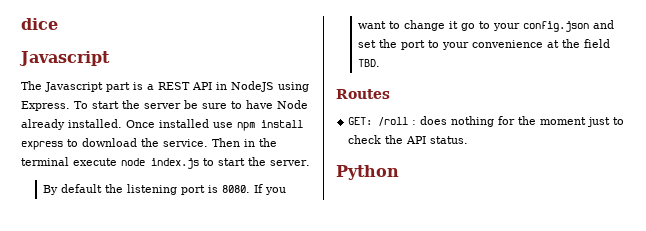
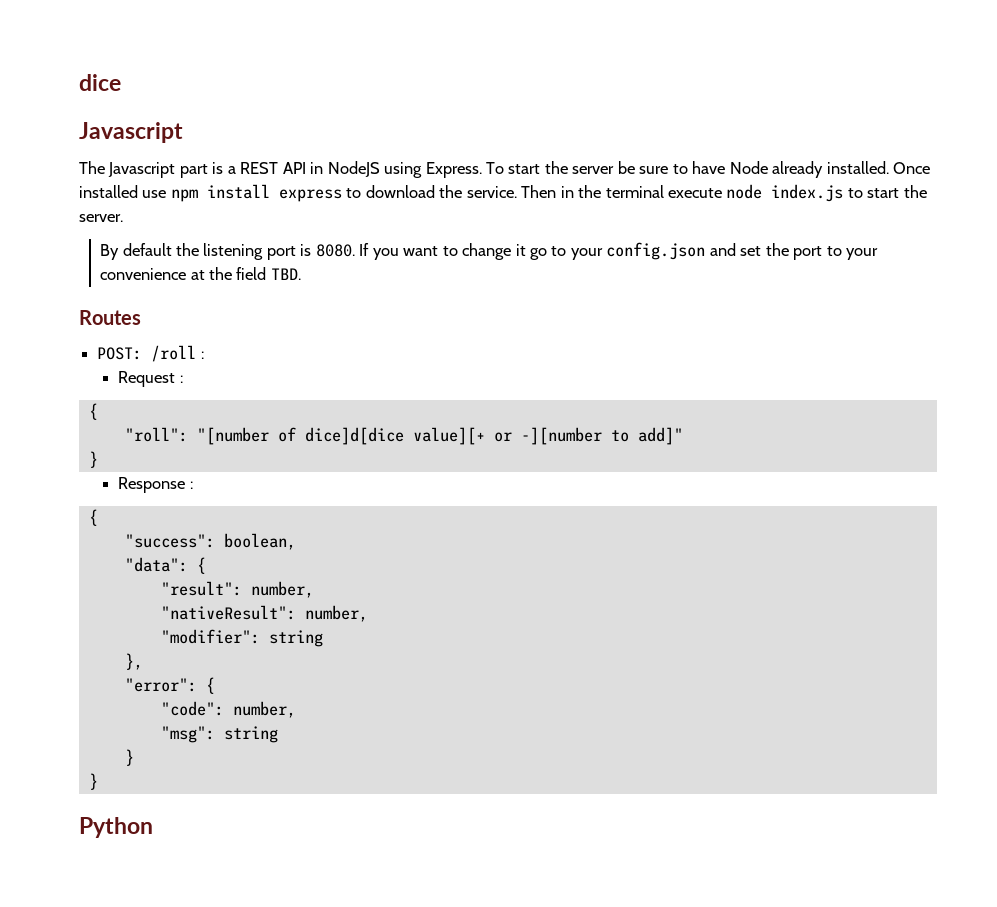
- GET: /roll : does nothing for the moment just to check the API status.
+ POST: /roll :
+ Request :
+ {
+ "roll": "[number of dice]d[dice value][+ or -][number to add]"
+ }
+ Response :
+ {
+ "success": boolean,
+ "data": {
+ "result": number,
+ "nativeResult": number,
+ "modifier": string
+ },
+ "error": {
+ "code": number,
+ "msg": string
+ }
+ }

